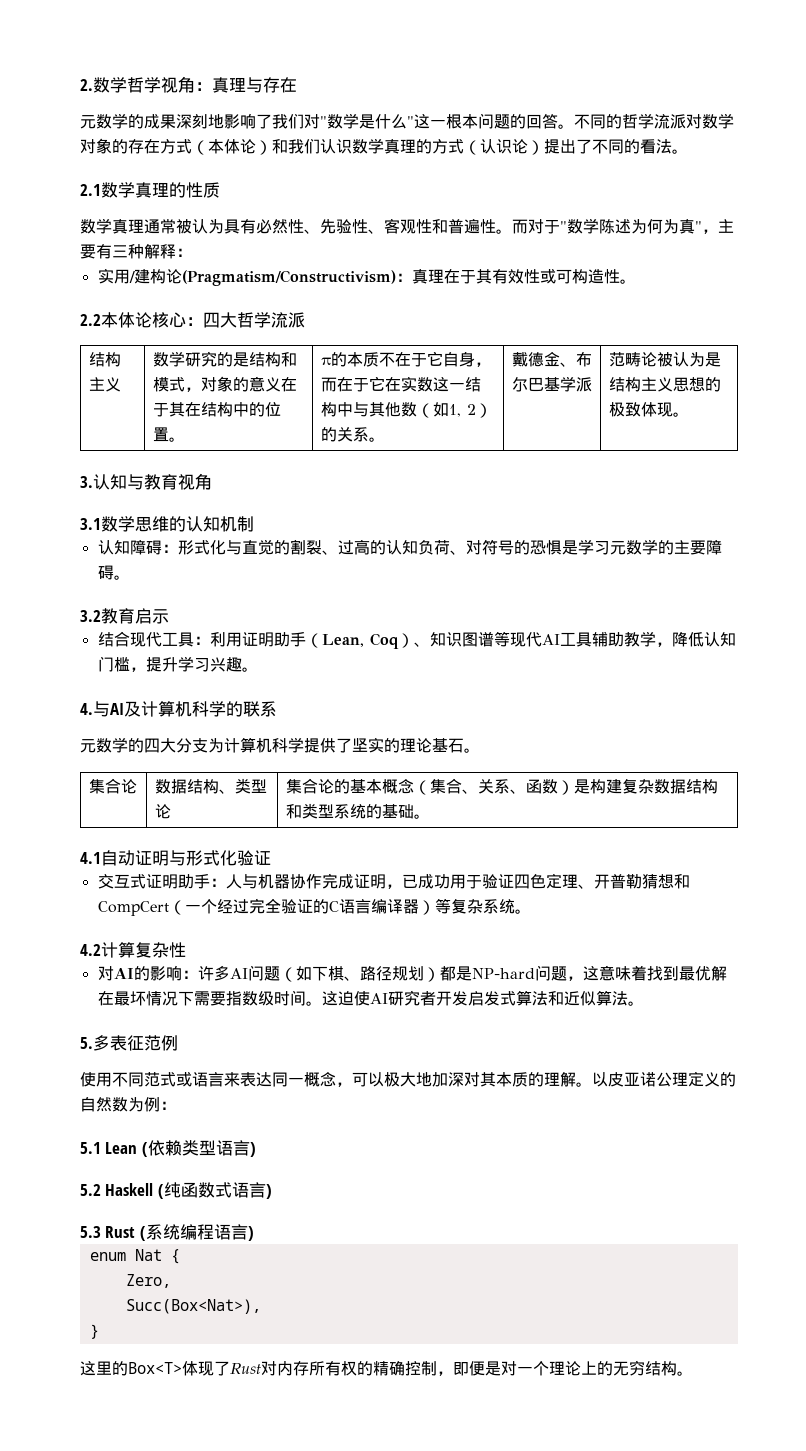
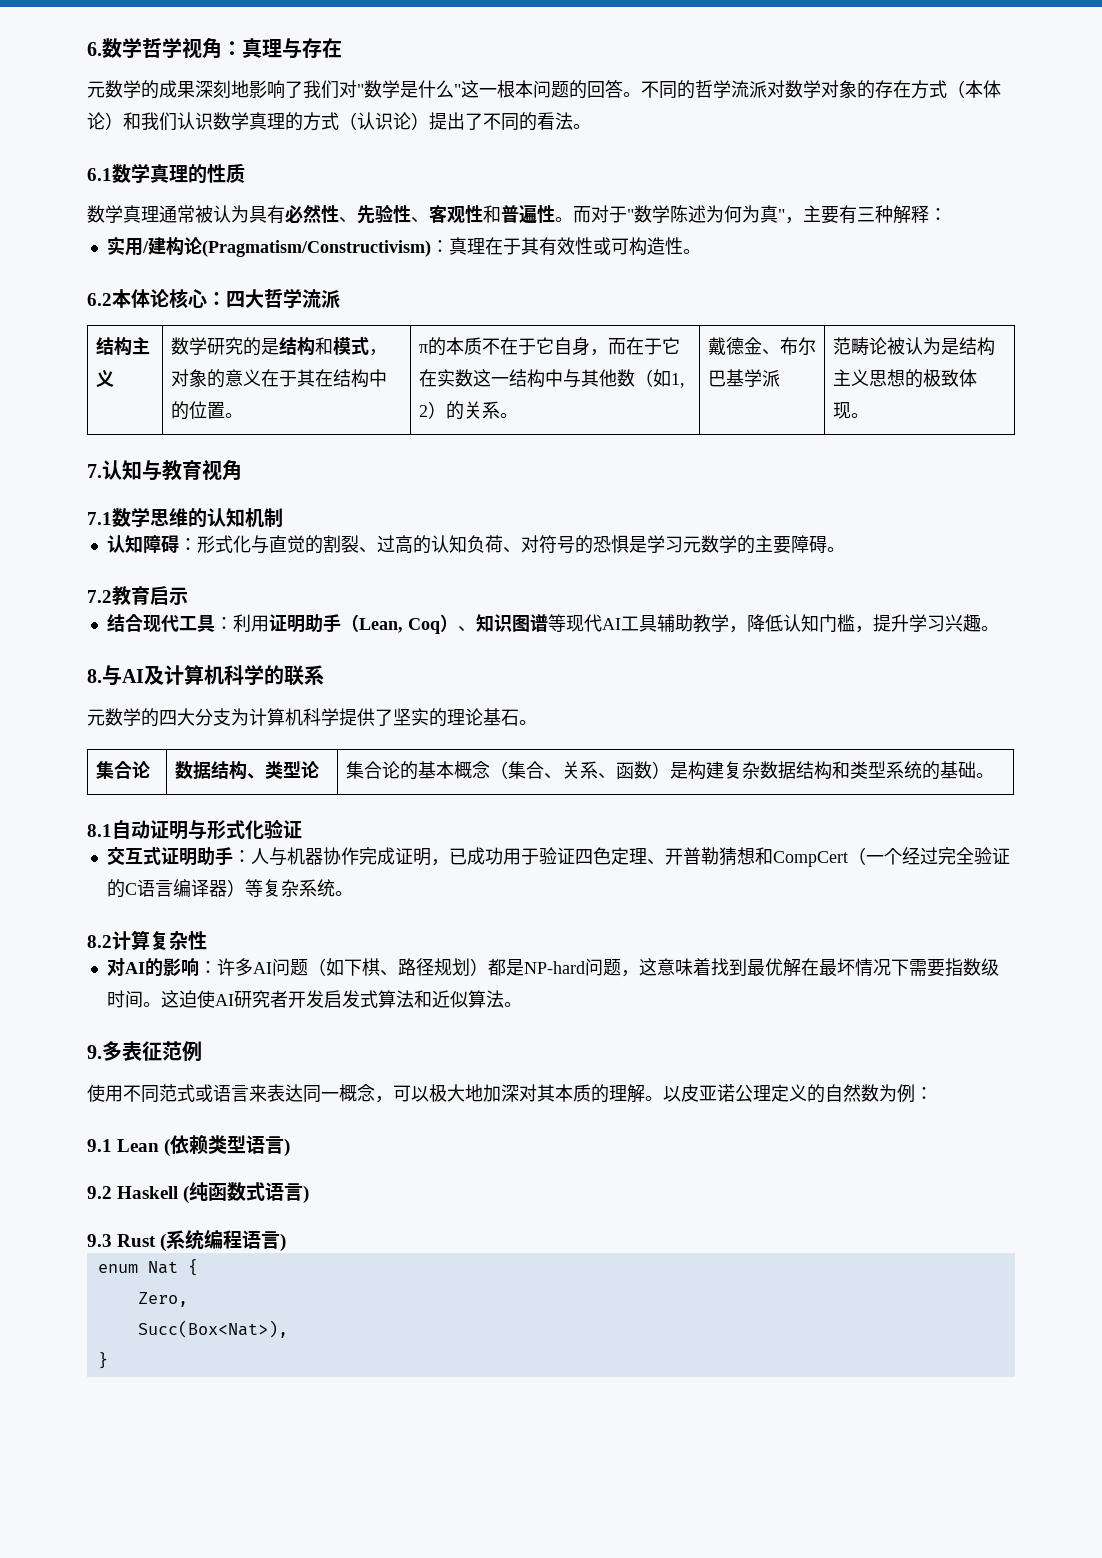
- 2.数学哲学视角：真理与存在
+ 6.数学哲学视角：真理与存在
- 2.1数学真理的性质
+ 6.1数学真理的性质
- 2.2本体论核心：四大哲学流派
+ 6.2本体论核心：四大哲学流派
- 3.认知与教育视角
+ 7.认知与教育视角
- 3.1数学思维的认知机制
+ 7.1数学思维的认知机制
- 3.2教育启示
+ 7.2教育启示
- 4.与AI及计算机科学的联系
+ 8.与AI及计算机科学的联系
- 4.1自动证明与形式化验证
+ 8.1自动证明与形式化验证
- 4.2计算复杂性
+ 8.2计算复杂性
- 5.多表征范例
+ 9.多表征范例
- 5.1 Lean (依赖类型语言)
+ 9.1 Lean (依赖类型语言)
- 5.2 Haskell (纯函数式语言)
+ 9.2 Haskell (纯函数式语言)
- 5.3 Rust (系统编程语言)
+ 9.3 Rust (系统编程语言)
- 这里的Box<T>体现了Rust对内存所有权的精确控制，即便是对一个理论上的无穷结构。

